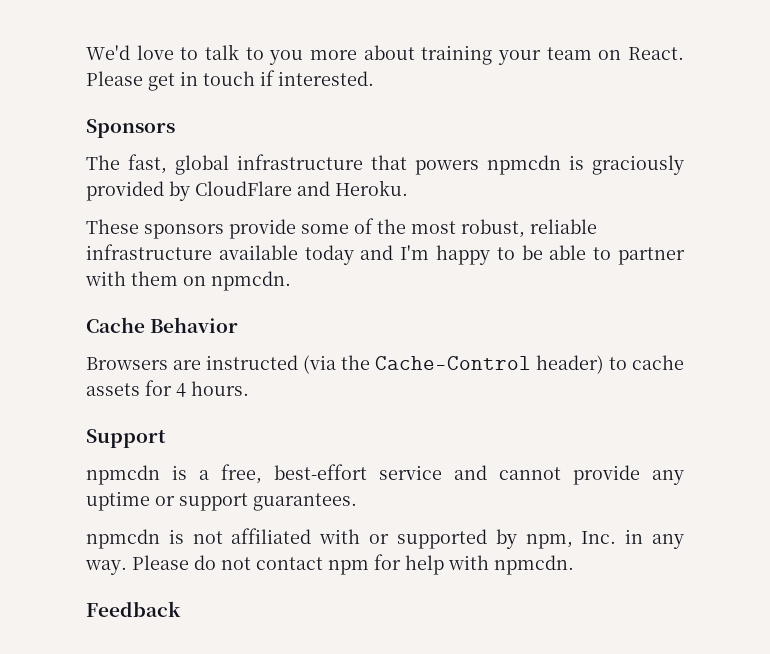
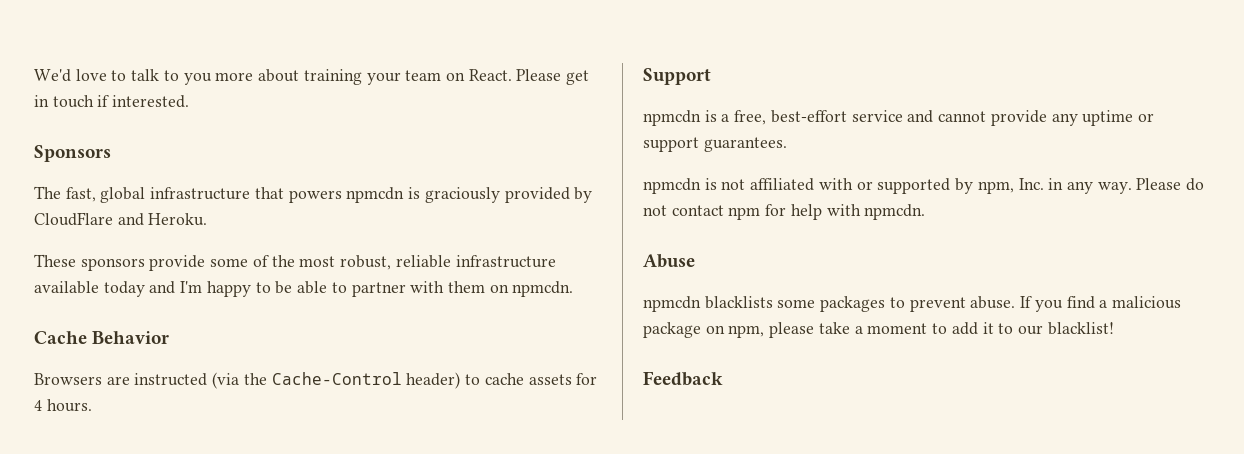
+ Abuse
+ npmcdn blacklists some packages to prevent abuse. If you find a malicious package on npm, please take a moment to add it to our blacklist!

